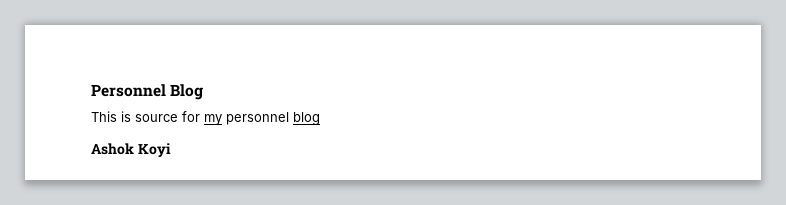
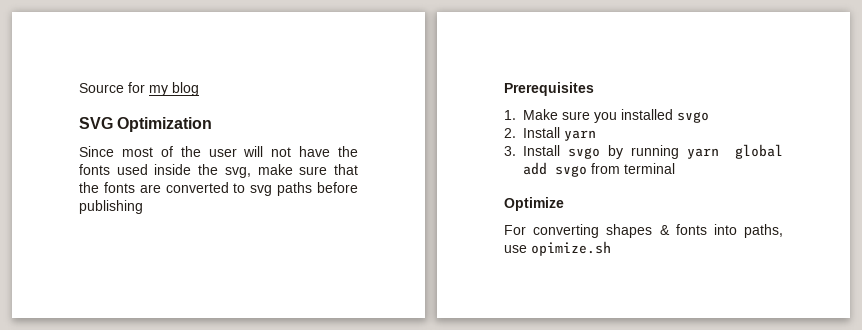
- Personnel Blog
- This is source for my personnel blog
+ Source for my blog
- Ashok Koyi
+ SVG Optimization
+ Since most of the user will not have the fonts used inside the svg, make sure that the fonts are converted to svg paths before publishing
+ Prerequisites
+ 1. Make sure you installed svgo
+ 2. Install yarn
+ 3. Install svgo by running yarn global add svgo from terminal
+ Optimize
+ For converting shapes & fonts into paths, use opimize.sh

